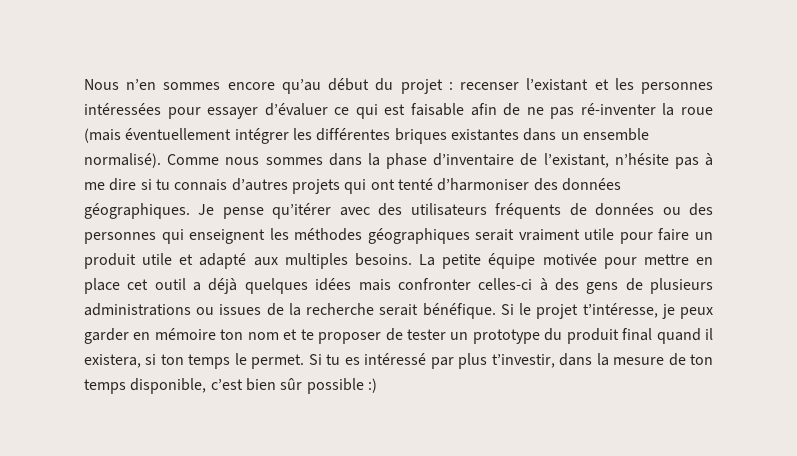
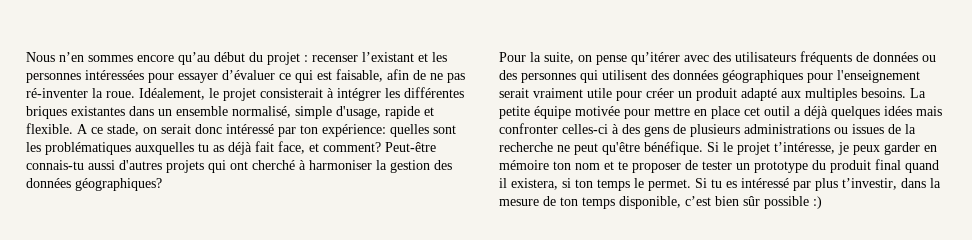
- Nous n’en sommes encore qu’au début du projet : recenser l’existant et les personnes intéressées pour essayer d’évaluer ce qui est faisable afin de ne pas ré-inventer la roue (mais éventuellement intégrer les différentes briques existantes dans un ensemble normalisé). Comme nous sommes dans la phase d’inventaire de l’existant, n’hésite pas à me dire si tu connais d’autres projets qui ont tenté d’harmoniser des données géographiques. Je pense qu’itérer avec des utilisateurs fréquents de données ou des personnes qui enseignent les méthodes géographiques serait vraiment utile pour faire un produit utile et adapté aux multiples besoins.
+ Nous n’en sommes encore qu’au début du projet : recenser l’existant et les personnes intéressées pour essayer d’évaluer ce qui est faisable, afin de ne pas ré-inventer la roue. Idéalement, le projet consisterait à intégrer les différentes briques existantes dans un ensemble normalisé, simple d'usage, rapide et flexible. A ce stade, on serait donc intéressé par ton expérience: quelles sont les problématiques auxquelles tu as déjà fait face, et comment? Peut-être connais-tu aussi d'autres projets qui ont cherché à harmoniser la gestion des données géographiques?
+ Pour la suite, on pense qu’itérer avec des utilisateurs fréquents de données ou des personnes qui utilisent des données géographiques pour l'enseignement serait vraiment utile pour créer un produit adapté aux multiples besoins.
- La petite équipe motivée pour mettre en place cet outil a déjà quelques idées mais confronter celles-ci à des gens de plusieurs administrations ou issues de la recherche serait bénéfique.
+ La petite équipe motivée pour mettre en place cet outil a déjà quelques idées mais confronter celles-ci à des gens de plusieurs administrations ou issues de la recherche ne peut qu'être bénéfique.

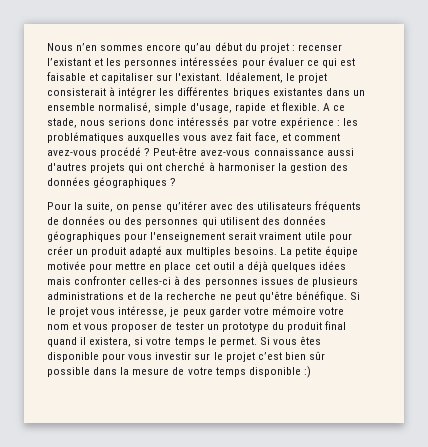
- Nous n’en sommes encore qu’au début du projet : recenser l’existant et les personnes intéressées pour essayer d’évaluer ce qui est faisable, afin de ne pas ré-inventer la roue.
+ Nous n’en sommes encore qu’au début du projet : recenser l’existant et les personnes intéressées pour évaluer ce qui est faisable et capitaliser sur l'existant.
- A ce stade, on serait donc intéressé par ton expérience: quelles sont les problématiques auxquelles tu as déjà fait face, et comment? Peut-être connais-tu aussi d'autres projets qui ont cherché à harmoniser la gestion des données géographiques?
+ A ce stade, nous serions donc intéressés par votre expérience : les problématiques auxquelles vous avez fait face, et comment avez-vous procédé ? Peut-être avez-vous connaissance aussi d'autres projets qui ont cherché à harmoniser la gestion des données géographiques ?
- La petite équipe motivée pour mettre en place cet outil a déjà quelques idées mais confronter celles-ci à des gens de plusieurs administrations ou issues de la recherche ne peut qu'être bénéfique.
+ La petite équipe motivée pour mettre en place cet outil a déjà quelques idées mais confronter celles-ci à des personnes issues de plusieurs administrations et de la recherche ne peut qu'être bénéfique.
- Si le projet t’intéresse, je peux garder en mémoire ton nom et te proposer de tester un prototype du produit final quand il existera, si ton temps le permet.
+ Si le projet vous intéresse, je peux garder votre mémoire votre nom et vous proposer de tester un prototype du produit final quand il existera, si votre temps le permet.
- Si tu es intéressé par plus t’investir, dans la mesure de ton temps disponible, c’est bien sûr possible :)
+ Si vous êtes disponible pour vous investir sur le projet c’est bien sûr possible dans la mesure de votre temps disponible :)

